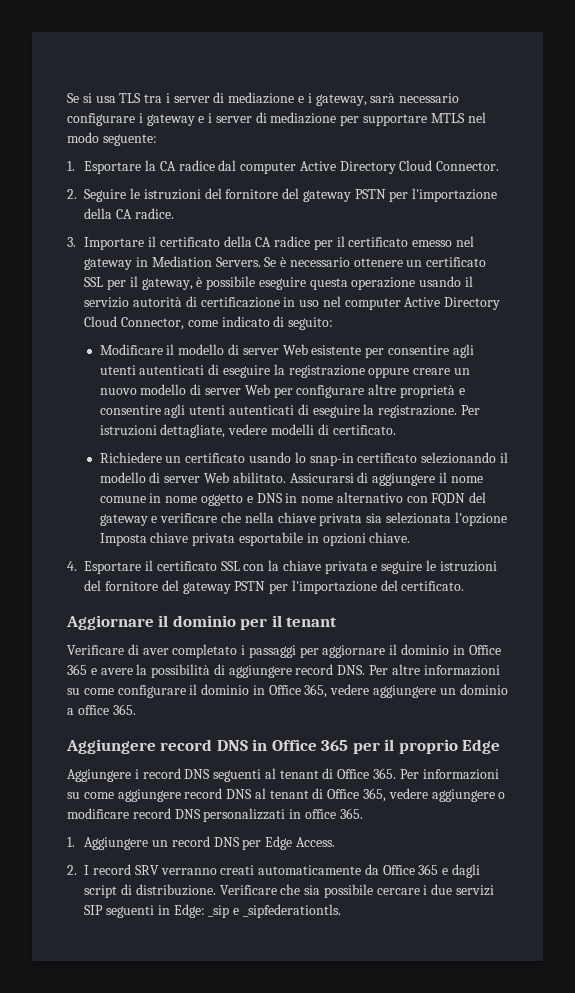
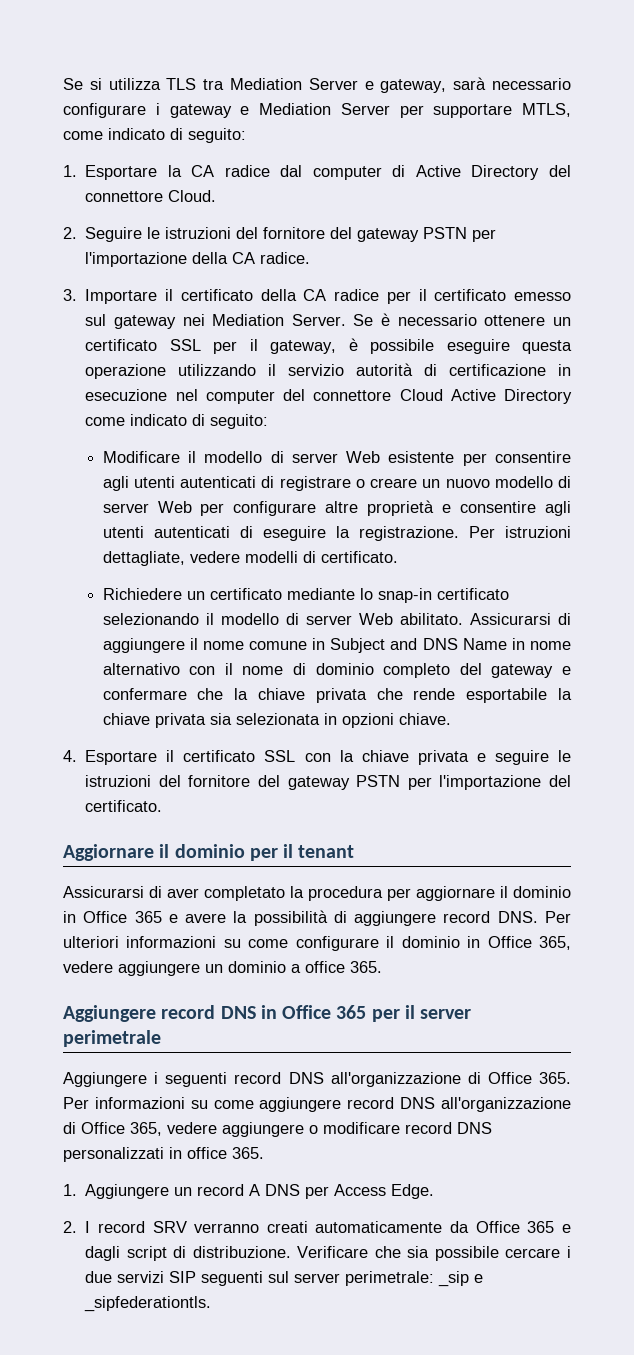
- Se si usa TLS tra i server di mediazione e i gateway, sarà necessario configurare i gateway e i server di mediazione per supportare MTLS nel modo seguente:
+ Se si utilizza TLS tra Mediation Server e gateway, sarà necessario configurare i gateway e Mediation Server per supportare MTLS, come indicato di seguito:
- 1. Esportare la CA radice dal computer Active Directory Cloud Connector.
+ 1. Esportare la CA radice dal computer di Active Directory del connettore Cloud.
- 3. Importare il certificato della CA radice per il certificato emesso nel gateway in Mediation Servers.
+ 3. Importare il certificato della CA radice per il certificato emesso sul gateway nei Mediation Server.
- Se è necessario ottenere un certificato SSL per il gateway, è possibile eseguire questa operazione usando il servizio autorità di certificazione in uso nel computer Active Directory Cloud Connector, come indicato di seguito:
+ Se è necessario ottenere un certificato SSL per il gateway, è possibile eseguire questa operazione utilizzando il servizio autorità di certificazione in esecuzione nel computer del connettore Cloud Active Directory come indicato di seguito:
- Modificare il modello di server Web esistente per consentire agli utenti autenticati di eseguire la registrazione oppure creare un nuovo modello di server Web per configurare altre proprietà e consentire agli utenti autenticati di eseguire la registrazione.
+ Modificare il modello di server Web esistente per consentire agli utenti autenticati di registrare o creare un nuovo modello di server Web per configurare altre proprietà e consentire agli utenti autenticati di eseguire la registrazione.
- Richiedere un certificato usando lo snap-in certificato selezionando il modello di server Web abilitato.
+ Richiedere un certificato mediante lo snap-in certificato selezionando il modello di server Web abilitato.
- Assicurarsi di aggiungere il nome comune in nome oggetto e DNS in nome alternativo con FQDN del gateway e verificare che nella chiave privata sia selezionata l'opzione Imposta chiave privata esportabile in opzioni chiave.
+ Assicurarsi di aggiungere il nome comune in Subject and DNS Name in nome alternativo con il nome di dominio completo del gateway e confermare che la chiave privata che rende esportabile la chiave privata sia selezionata in opzioni chiave.
- Verificare di aver completato i passaggi per aggiornare il dominio in Office 365 e avere la possibilità di aggiungere record DNS. Per altre informazioni su come configurare il dominio in Office 365, vedere aggiungere un dominio a office 365.
+ Assicurarsi di aver completato la procedura per aggiornare il dominio in Office 365 e avere la possibilità di aggiungere record DNS. Per ulteriori informazioni su come configurare il dominio in Office 365, vedere aggiungere un dominio a office 365.
- Aggiungere record DNS in Office 365 per il proprio Edge
+ Aggiungere record DNS in Office 365 per il server perimetrale
- Aggiungere i record DNS seguenti al tenant di Office 365. Per informazioni su come aggiungere record DNS al tenant di Office 365, vedere aggiungere o modificare record DNS personalizzati in office 365.
+ Aggiungere i seguenti record DNS all'organizzazione di Office 365. Per informazioni su come aggiungere record DNS all'organizzazione di Office 365, vedere aggiungere o modificare record DNS personalizzati in office 365.
- 1. Aggiungere un record DNS per Edge Access.
+ 1. Aggiungere un record A DNS per Access Edge.
- Verificare che sia possibile cercare i due servizi SIP seguenti in Edge: _sip e _sipfederationtls.
+ Verificare che sia possibile cercare i due servizi SIP seguenti sul server perimetrale: _sip e _sipfederationtls.

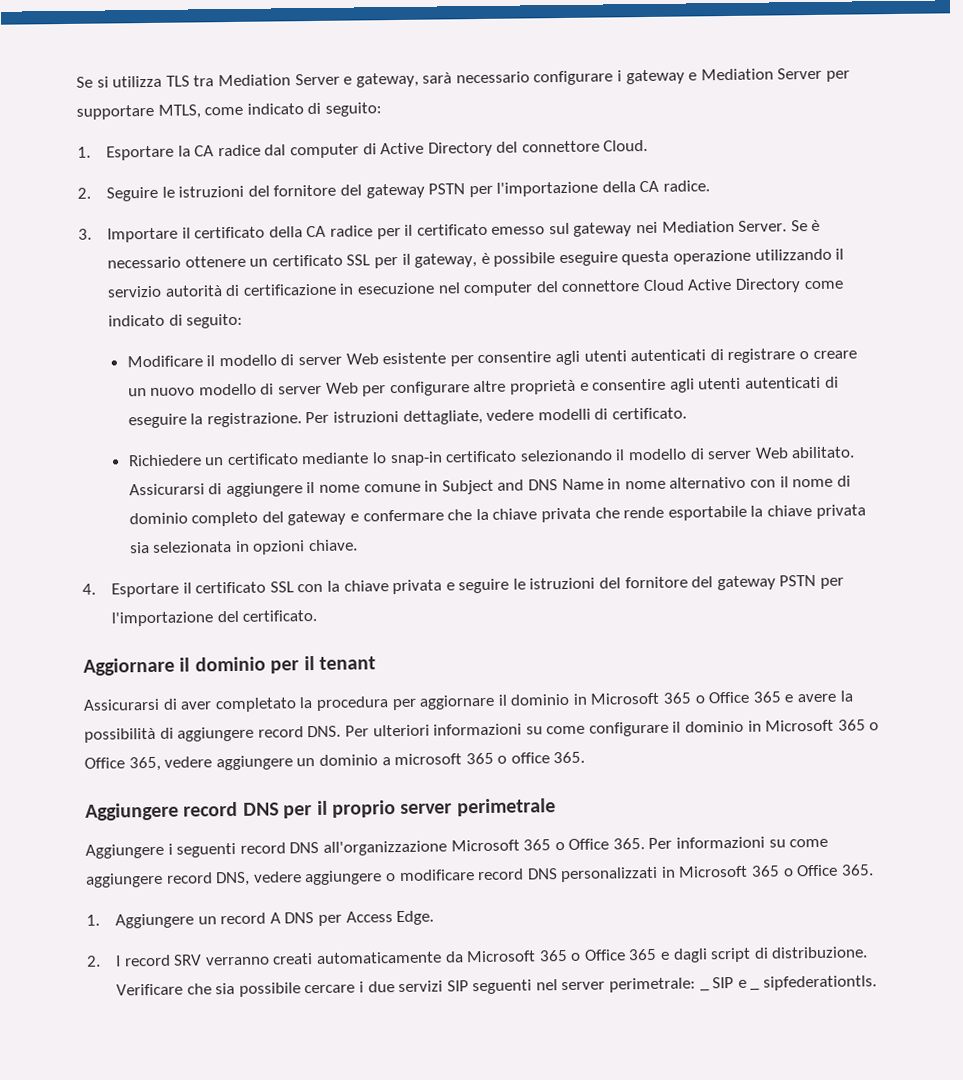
- Assicurarsi di aver completato la procedura per aggiornare il dominio in Office 365 e avere la possibilità di aggiungere record DNS. Per ulteriori informazioni su come configurare il dominio in Office 365, vedere aggiungere un dominio a office 365.
+ Assicurarsi di aver completato la procedura per aggiornare il dominio in Microsoft 365 o Office 365 e avere la possibilità di aggiungere record DNS. Per ulteriori informazioni su come configurare il dominio in Microsoft 365 o Office 365, vedere aggiungere un dominio a microsoft 365 o office 365.
- Aggiungere record DNS in Office 365 per il server perimetrale
+ Aggiungere record DNS per il proprio server perimetrale
- Aggiungere i seguenti record DNS all'organizzazione di Office 365. Per informazioni su come aggiungere record DNS all'organizzazione di Office 365, vedere aggiungere o modificare record DNS personalizzati in office 365.
+ Aggiungere i seguenti record DNS all'organizzazione Microsoft 365 o Office 365. Per informazioni su come aggiungere record DNS, vedere aggiungere o modificare record DNS personalizzati in Microsoft 365 o Office 365.
- 2. I record SRV verranno creati automaticamente da Office 365 e dagli script di distribuzione.
+ 2. I record SRV verranno creati automaticamente da Microsoft 365 o Office 365 e dagli script di distribuzione.
- Verificare che sia possibile cercare i due servizi SIP seguenti sul server perimetrale: _sip e _sipfederationtls.
+ Verificare che sia possibile cercare i due servizi SIP seguenti nel server perimetrale: _ SIP e _ sipfederationtls.

